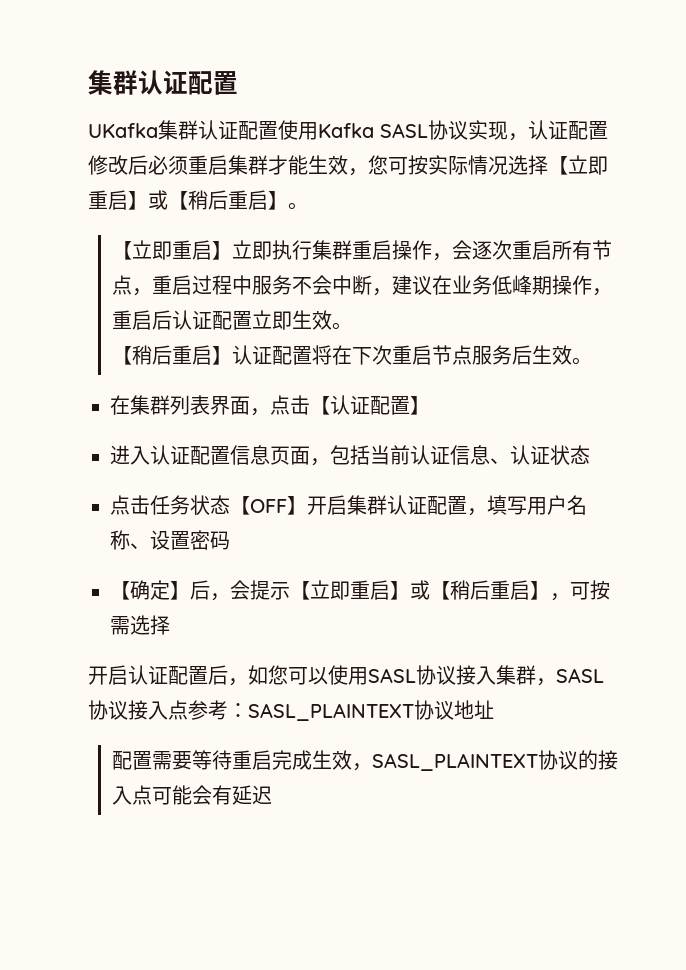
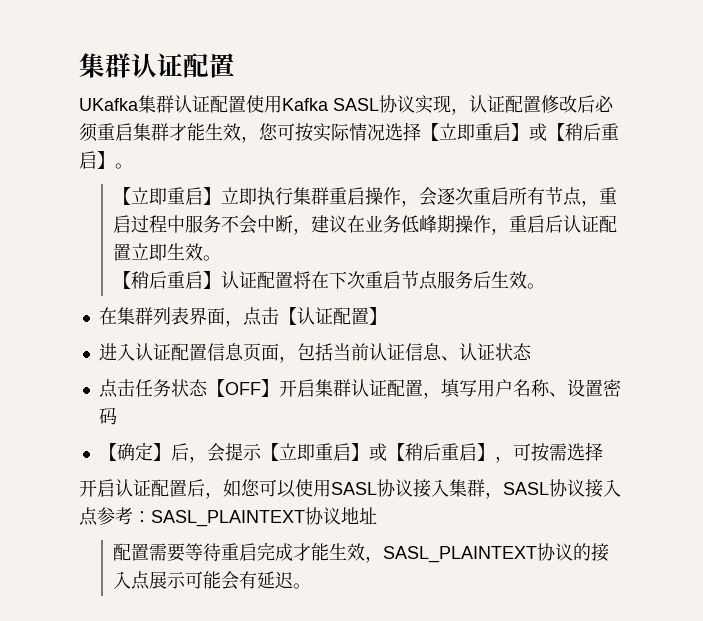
- 配置需要等待重启完成生效，SASL_PLAINTEXT协议的接入点可能会有延迟
+ 配置需要等待重启完成才能生效，SASL_PLAINTEXT协议的接入点展示可能会有延迟。

